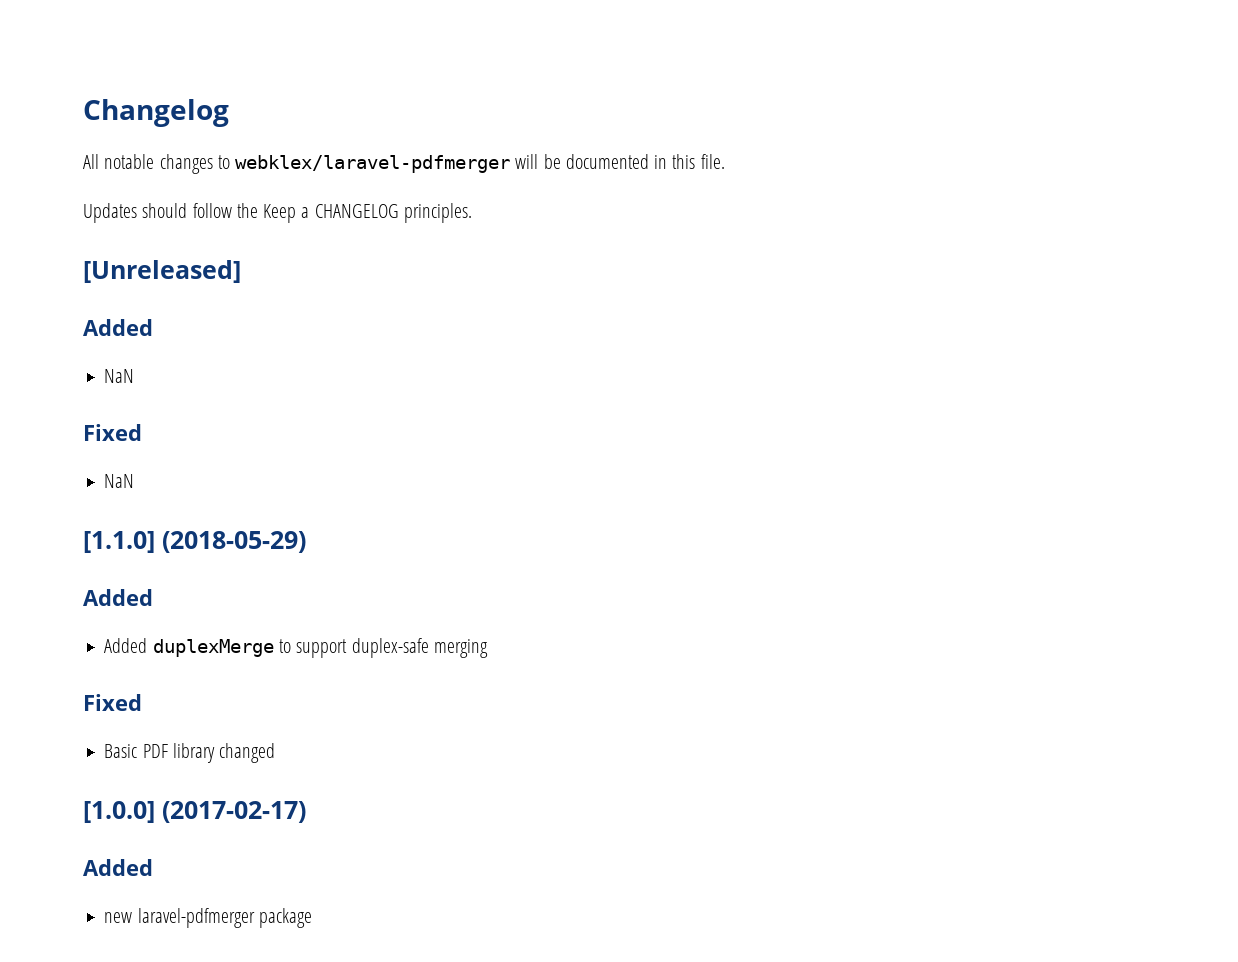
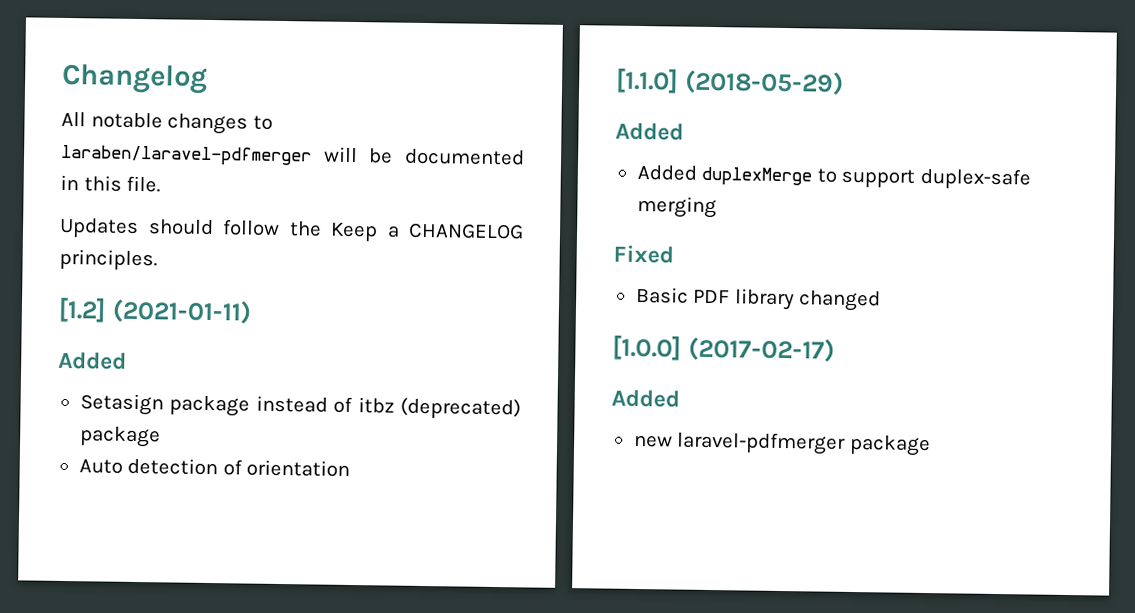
- All notable changes to webklex/laravel-pdfmerger will be documented in this file.
+ All notable changes to laraben/laravel-pdfmerger will be documented in this file.
- [Unreleased]
+ [1.2] (2021-01-11)
  Added
- NaN
- Fixed
- NaN
+ Setasign package instead of itbz (deprecated) package
+ Auto detection of orientation

